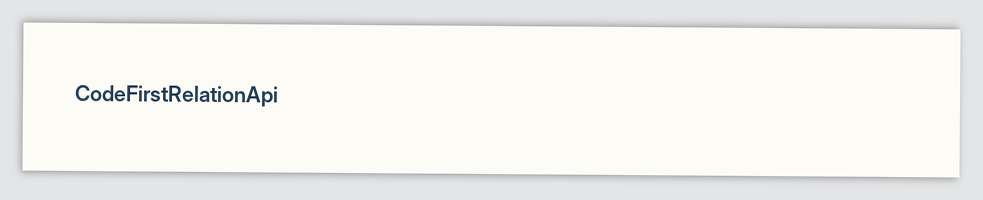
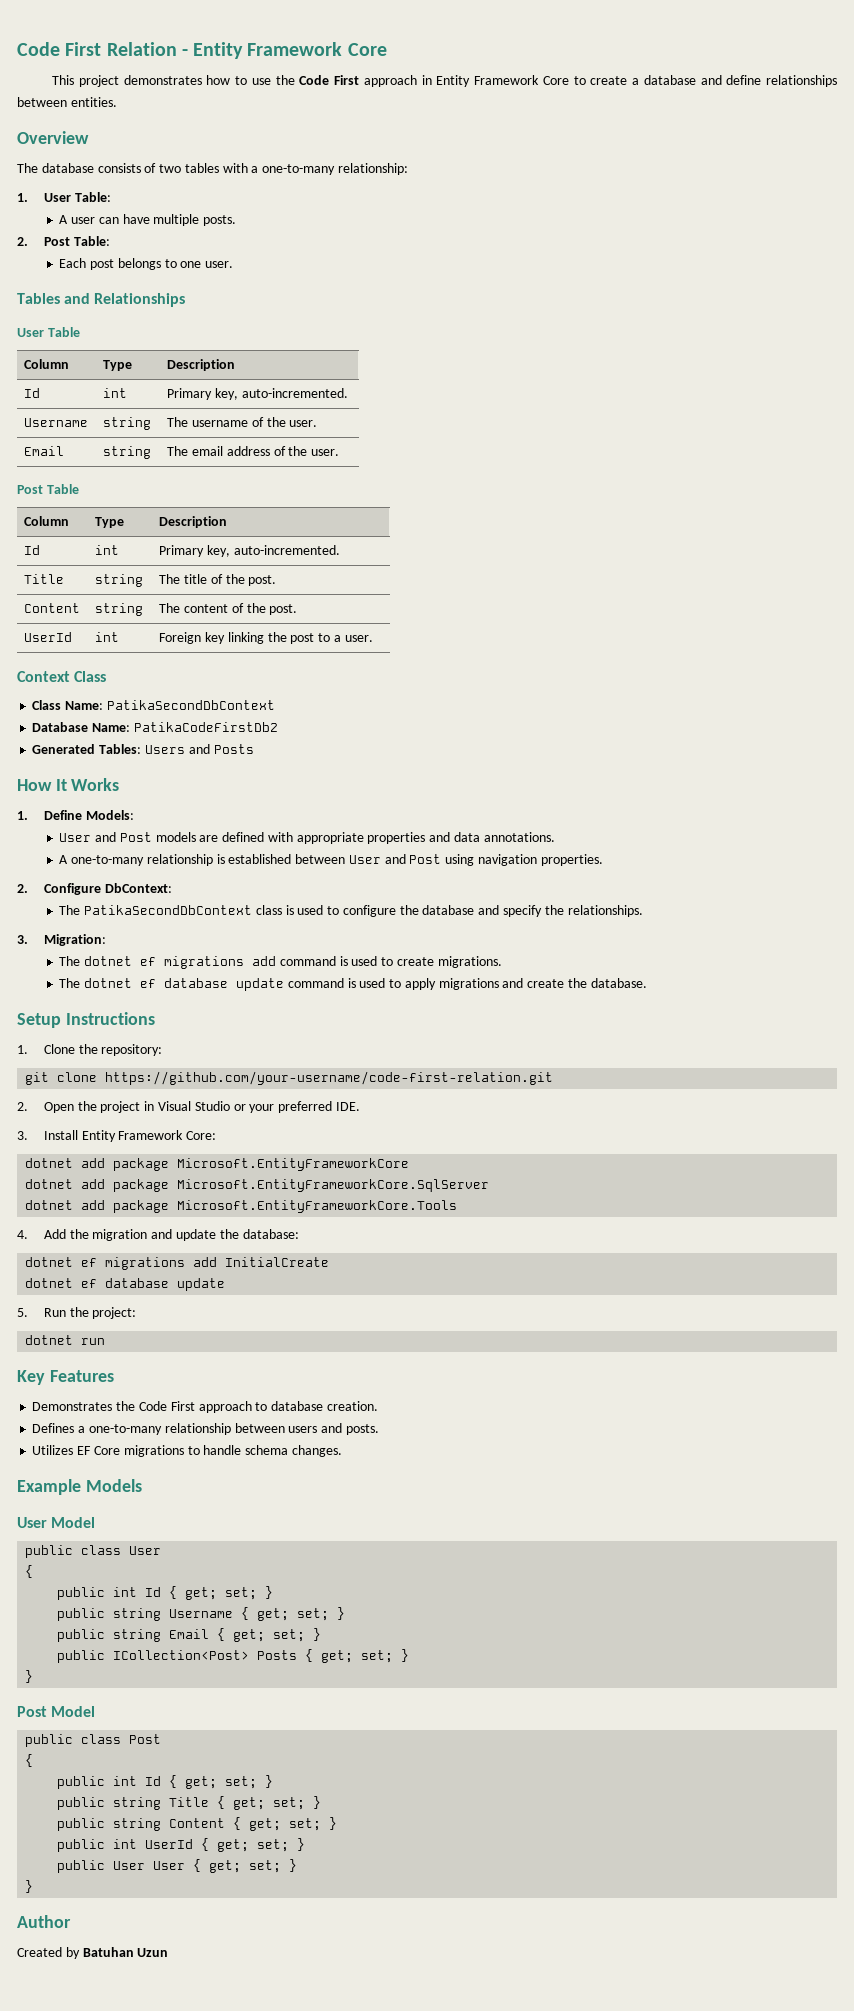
- CodeFirstRelationApi
+ Code First Relation - Entity Framework Core
+ This project demonstrates how to use the Code First approach in Entity Framework Core to create a database and define relationships between entities.
+ Overview
+ The database consists of two tables with a one-to-many relationship:
+ 1. User Table:
+ A user can have multiple posts.
+ 2. Post Table:
+ Each post belongs to one user.
+ Tables and Relationships
+ User Table
+ Column | Type | Description
+ Id | int | Primary key, auto-incremented.
+ Username | string | The username of the user.
+ Email | string | The email address of the user.
+ Post Table
+ Column | Type | Description
+ Id | int | Primary key, auto-incremented.
+ Title | string | The title of the post.
+ Content | string | The content of the post.
+ UserId | int | Foreign key linking the post to a user.
+ Context Class
+ Class Name: PatikaSecondDbContext
+ Database Name: PatikaCodeFirstDb2
+ Generated Tables: Users and Posts
+ How It Works
+ 1. Define Models:
+ User and Post models are defined with appropriate properties and data annotations.
+ A one-to-many relationship is established between User and Post using navigation properties.
+ 2. Configure DbContext:
+ The PatikaSecondDbContext class is used to configure the database and specify the relationships.
+ 3. Migration:
+ The dotnet ef migrations add command is used to create migrations.
+ The dotnet ef database update command is used to apply migrations and create the database.
+ Setup Instructions
+ 1. Clone the repository:
+ git clone https://github.com/your-username/code-first-relation.git
+ 2. Open the project in Visual Studio or your preferred IDE.
+ 3. Install Entity Framework Core:
+ dotnet add package Microsoft.EntityFrameworkCore
+ dotnet add package Microsoft.EntityFrameworkCore.SqlServer
+ dotnet add package Microsoft.EntityFrameworkCore.Tools
+ 4. Add the migration and update the database:
+ dotnet ef migrations add InitialCreate
+ dotnet ef database update
+ 5. Run the project:
+ dotnet run
+ Key Features
+ Demonstrates the Code First approach to database creation.
+ Defines a one-to-many relationship between users and posts.
+ Utilizes EF Core migrations to handle schema changes.
+ Example Models
+ User Model
+ public class User
+ {
+ public int Id { get; set; }
+ public string Username { get; set; }
+ public string Email { get; set; }
+ public ICollection<Post> Posts { get; set; }
+ }
+ Post Model
+ public class Post
+ {
+ public int Id { get; set; }
+ public string Title { get; set; }
+ public string Content { get; set; }
+ public int UserId { get; set; }
+ public User User { get; set; }
+ }
+ Author
+ Created by Batuhan Uzun

